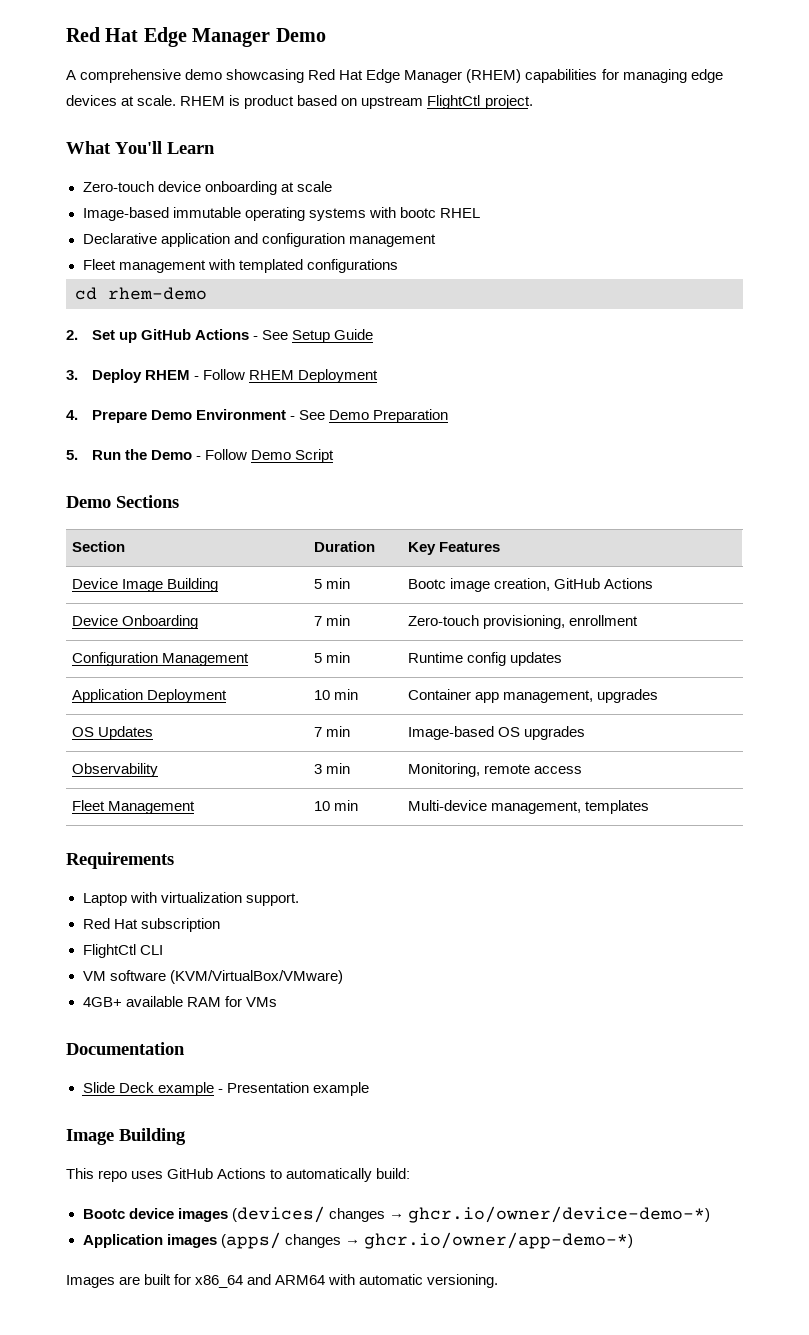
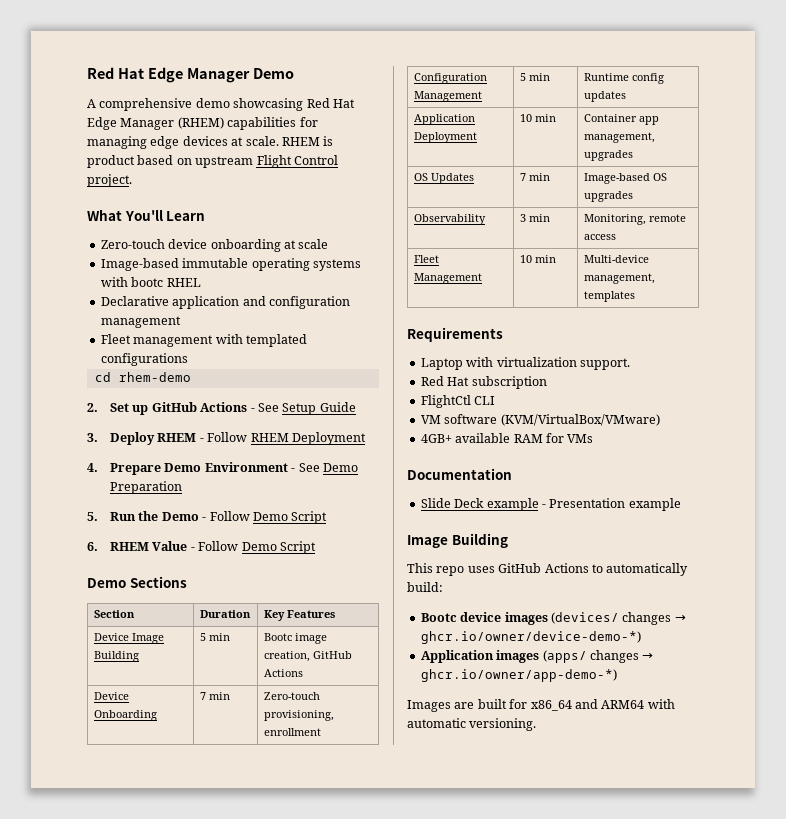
- RHEM is product based on upstream FlightCtl project.
+ RHEM is product based on upstream Flight Control project.
+ 6. RHEM Value - Follow Demo Script

